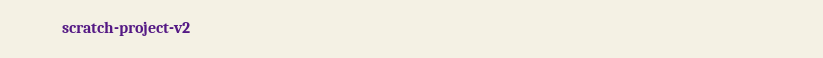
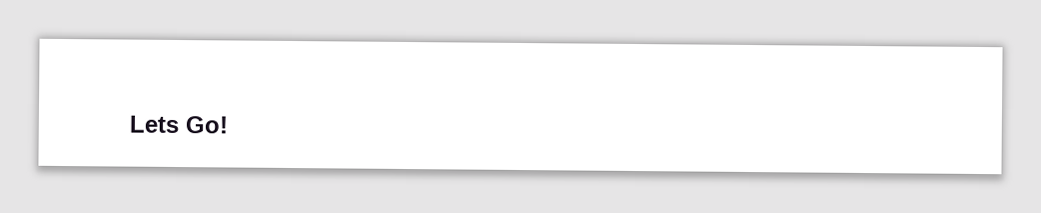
- scratch-project-v2
+ Lets Go!

